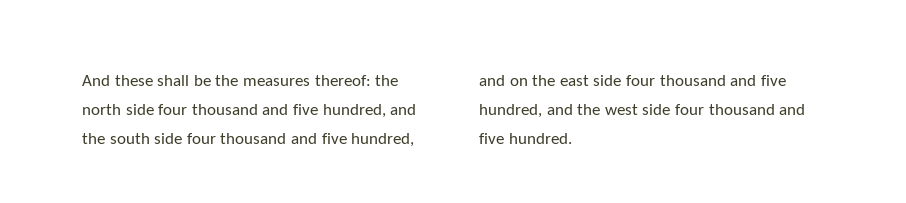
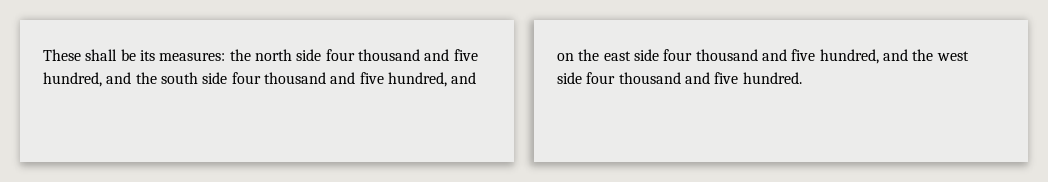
- And these shall be the measures thereof: the north side four thousand and five hundred, and the south side four thousand and five hundred, and on the east side four thousand and five hundred, and the west side four thousand and five hundred.
+ These shall be its measures: the north side four thousand and five hundred, and the south side four thousand and five hundred, and on the east side four thousand and five hundred, and the west side four thousand and five hundred.

